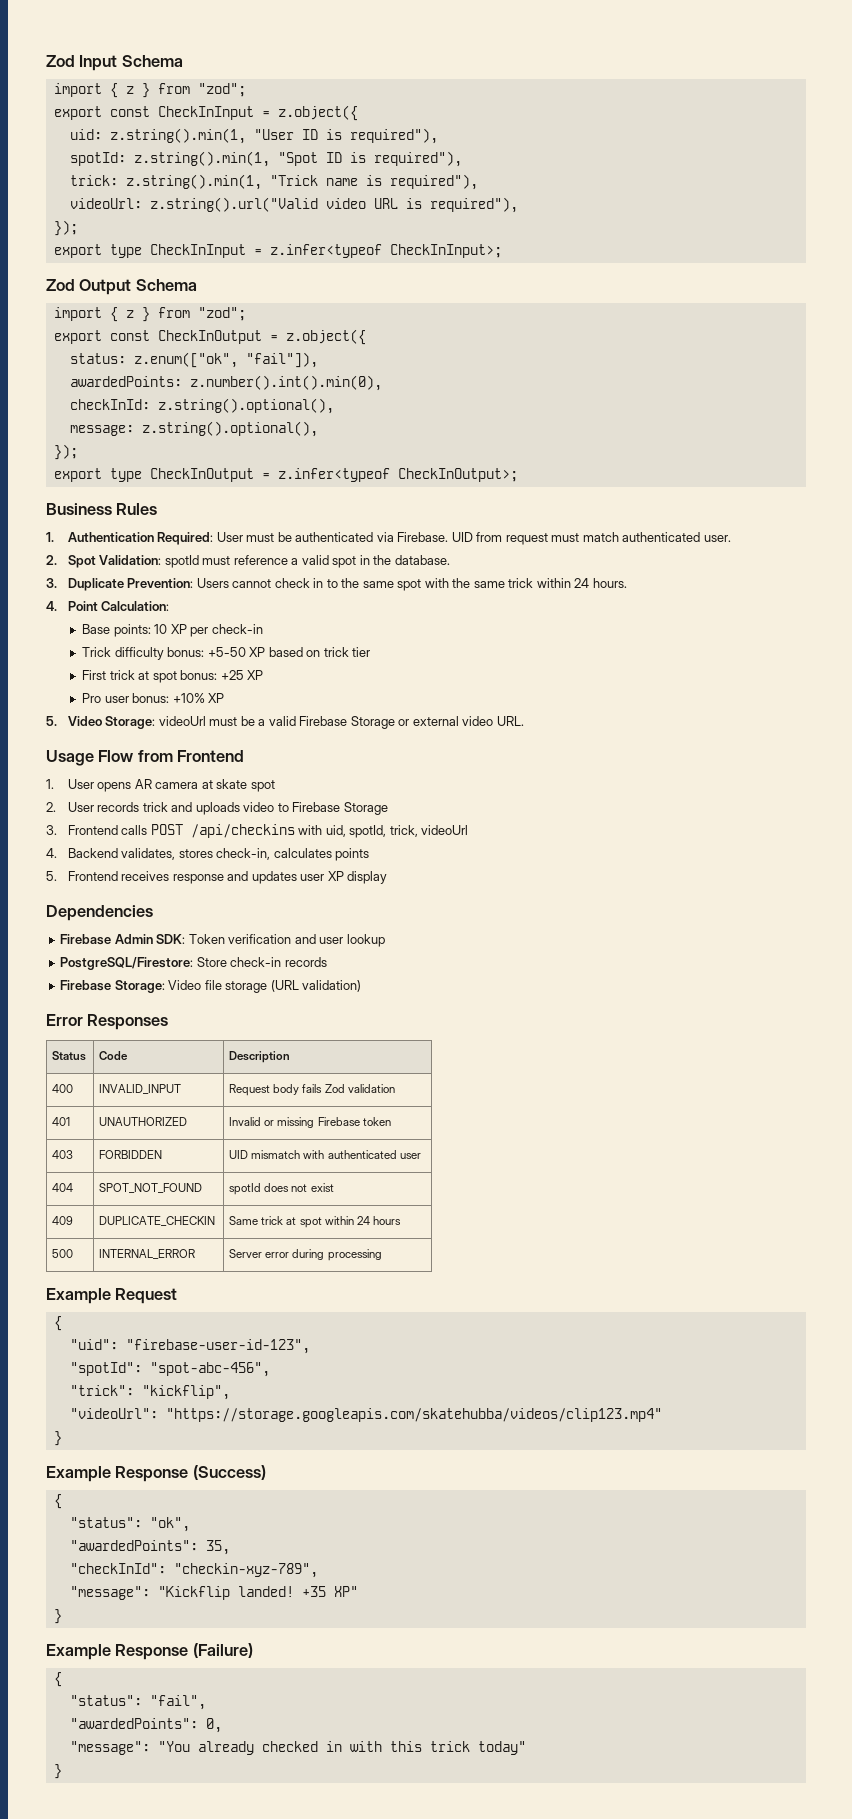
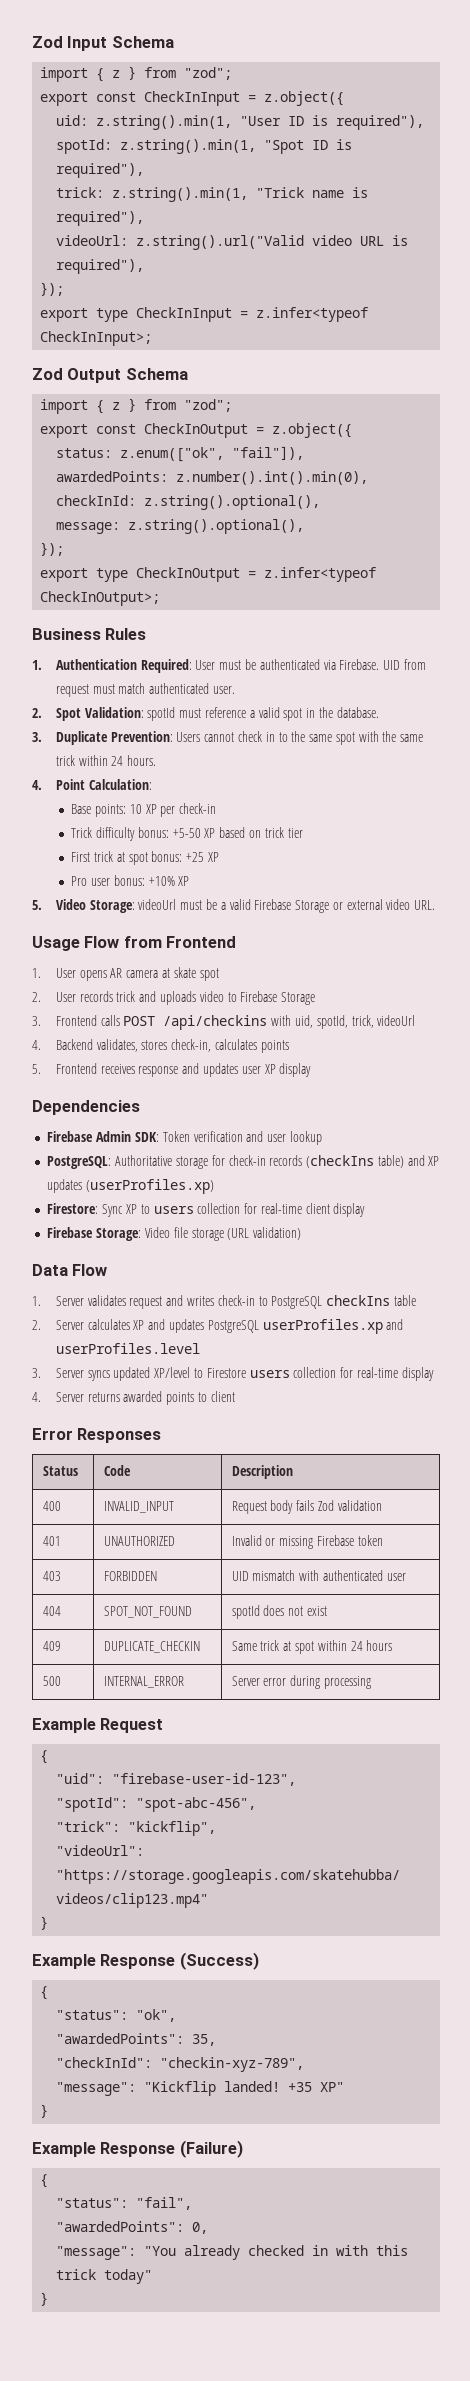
- PostgreSQL/Firestore: Store check-in records
+ PostgreSQL: Authoritative storage for check-in records (checkIns table) and XP updates (userProfiles.xp)
+ Firestore: Sync XP to users collection for real-time client display
+ Data Flow
+ 1. Server validates request and writes check-in to PostgreSQL checkIns table
+ 2. Server calculates XP and updates PostgreSQL userProfiles.xp and userProfiles.level
+ 3. Server syncs updated XP/level to Firestore users collection for real-time display
+ 4. Server returns awarded points to client

